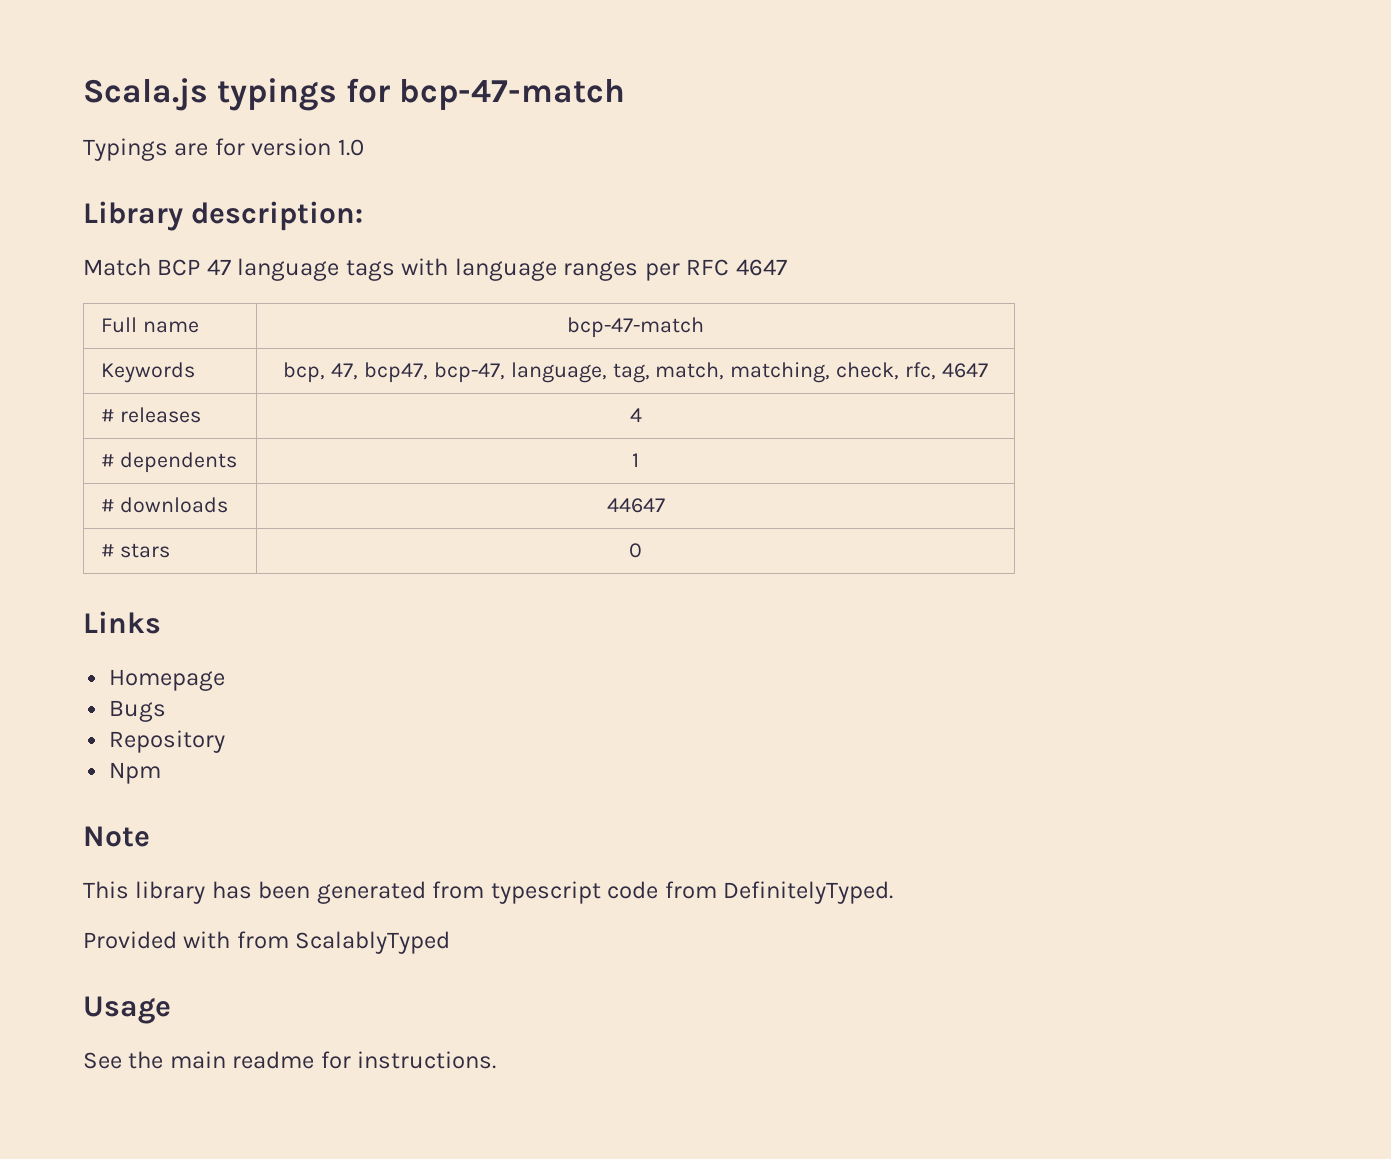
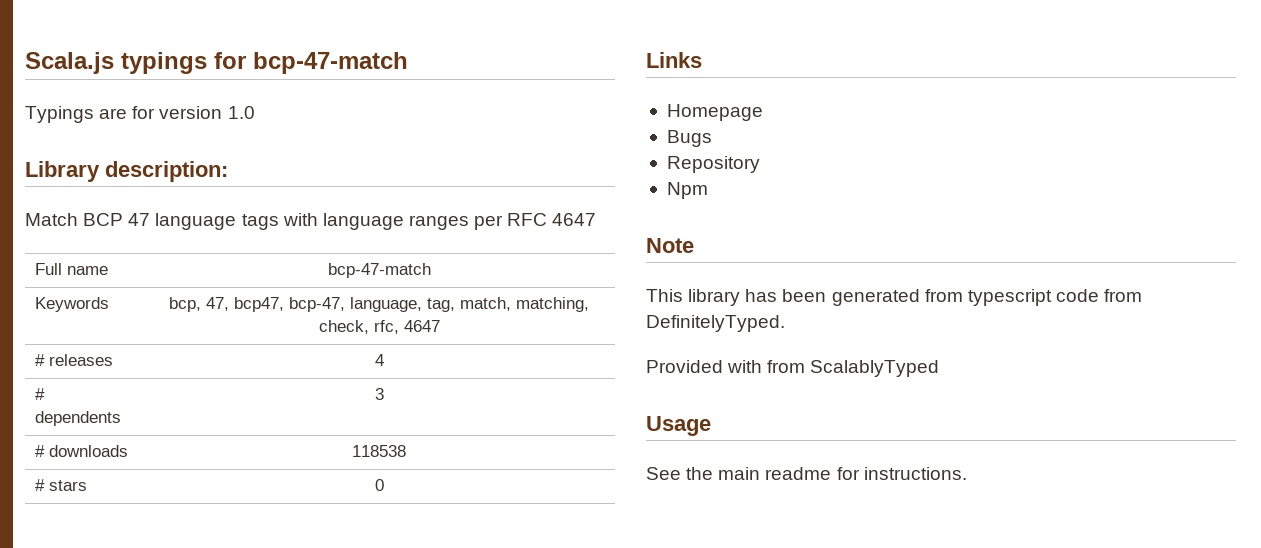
- # dependents | 1
+ # dependents | 3
- # downloads | 44647
+ # downloads | 118538

